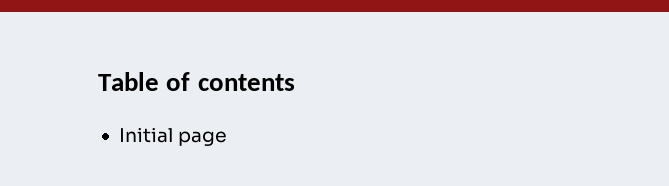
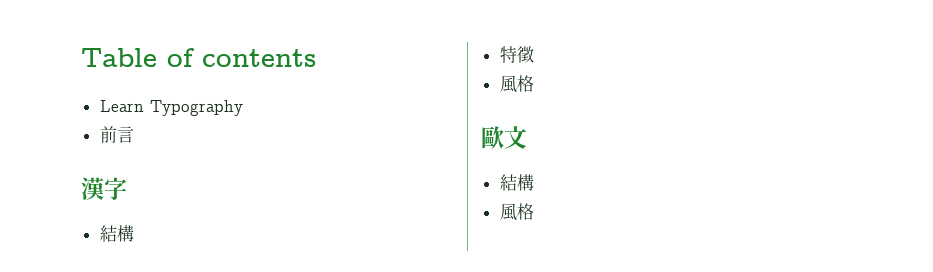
- Initial page
+ Learn Typography
+ 前言
+ 漢字
+ 結構
+ 特徵
+ 風格
+ 歐文
+ 結構
+ 風格

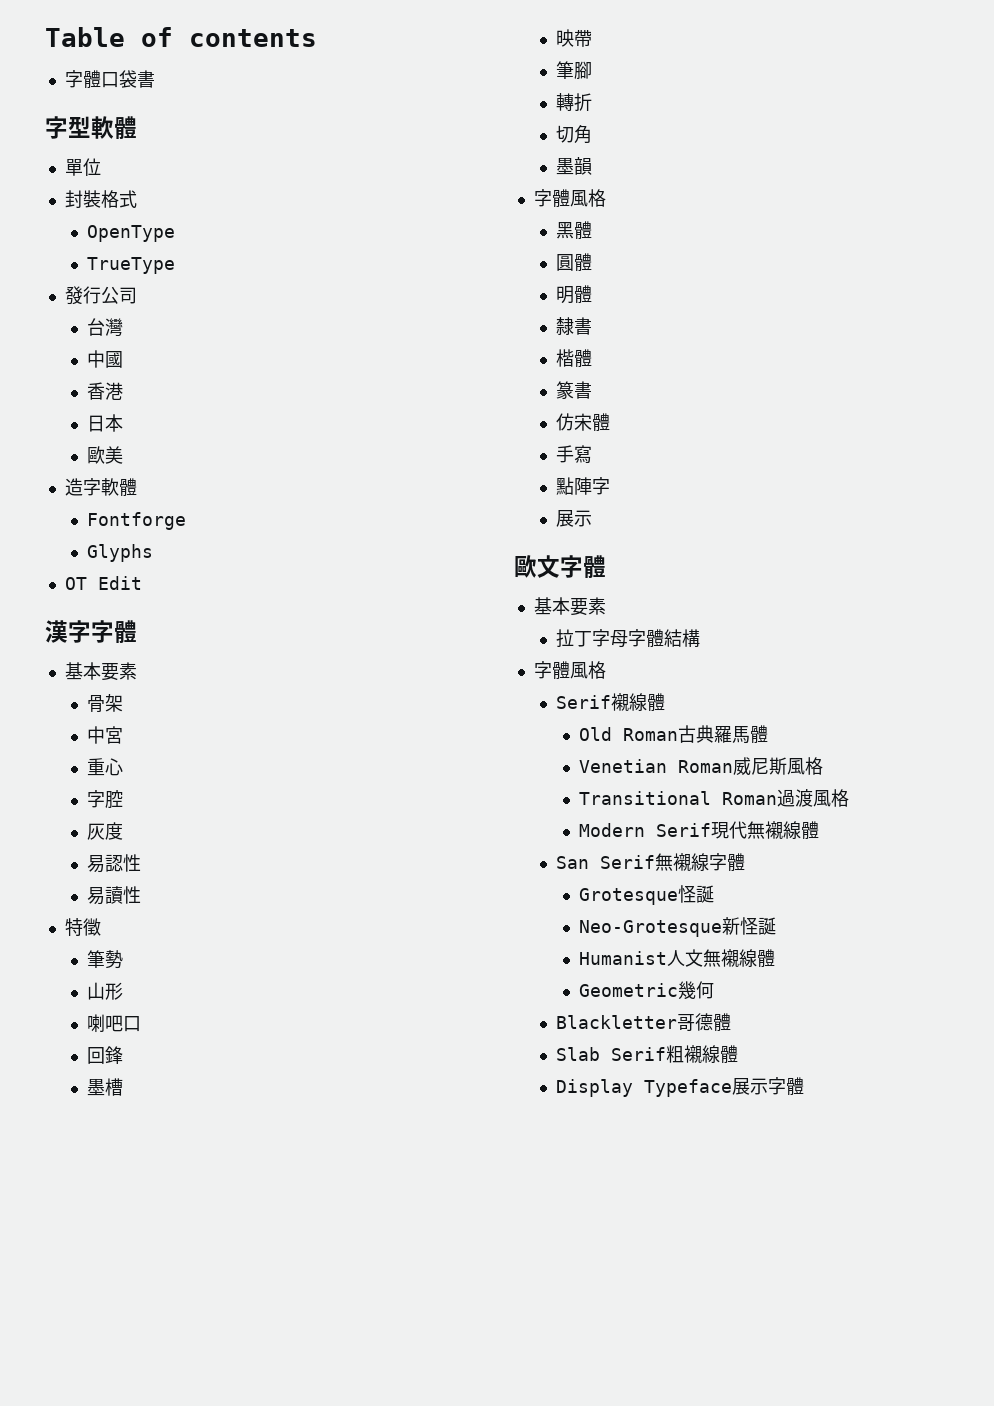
- Learn Typography
- 前言
- 漢字
- 結構
+ 字體口袋書
+ 字型軟體
+ 單位
+ 封裝格式
+ OpenType
+ TrueType
+ 發行公司
+ 台灣
+ 中國
+ 香港
+ 日本
+ 歐美
+ 造字軟體
+ Fontforge
+ Glyphs
+ OT Edit
+ 漢字字體
+ 基本要素
+ 骨架
+ 中宮
+ 重心
+ 字腔
+ 灰度
+ 易認性
+ 易讀性
  特徵
- 風格
- 歐文
- 結構
- 風格
+ 筆勢
+ 山形
+ 喇吧口
+ 回鋒
+ 墨槽
+ 映帶
+ 筆腳
+ 轉折
+ 切角
+ 墨韻
+ 字體風格
+ 黑體
+ 圓體
+ 明體
+ 隸書
+ 楷體
+ 篆書
+ 仿宋體
+ 手寫
+ 點陣字
+ 展示
+ 歐文字體
+ 基本要素
+ 拉丁字母字體結構
+ 字體風格
+ Serif襯線體
+ Old Roman古典羅馬體
+ Venetian Roman威尼斯風格
+ Transitional Roman過渡風格
+ Modern Serif現代無襯線體
+ San Serif無襯線字體
+ Grotesque怪誕
+ Neo-Grotesque新怪誕
+ Humanist人文無襯線體
+ Geometric幾何
+ Blackletter哥德體
+ Slab Serif粗襯線體
+ Display Typeface展示字體

